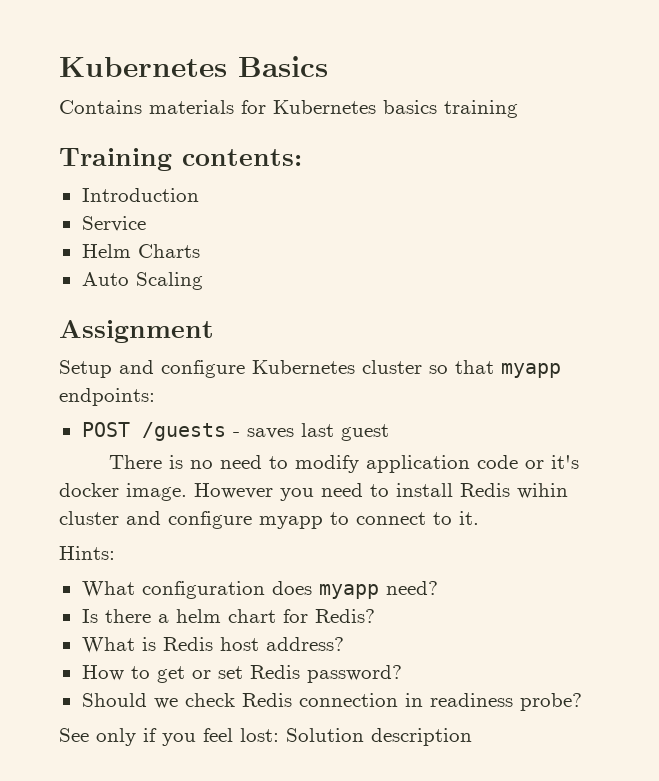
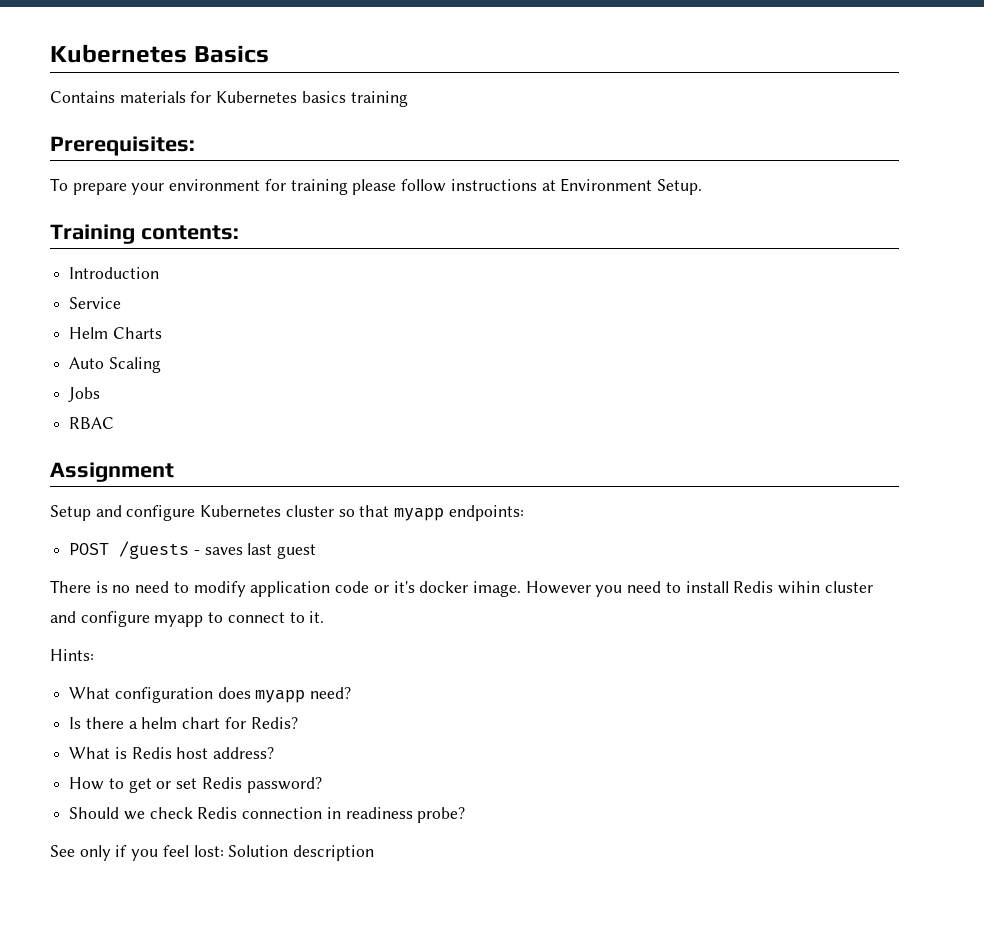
+ Prerequisites:
+ To prepare your environment for training please follow instructions at Environment Setup.
+ Jobs
+ RBAC

